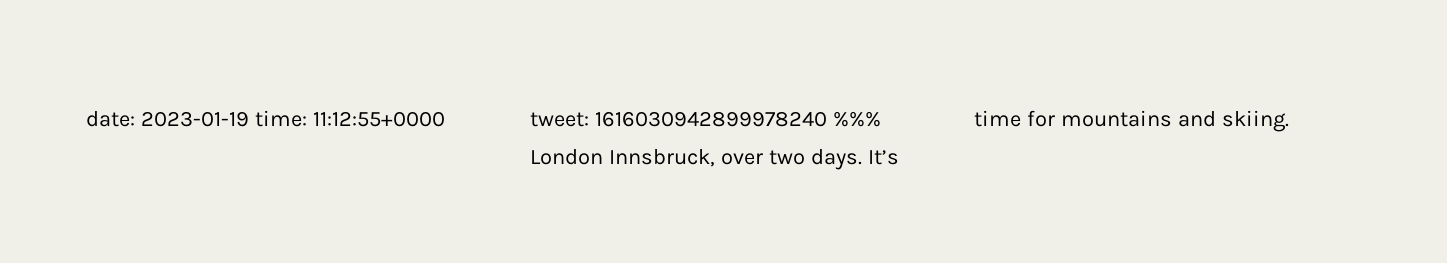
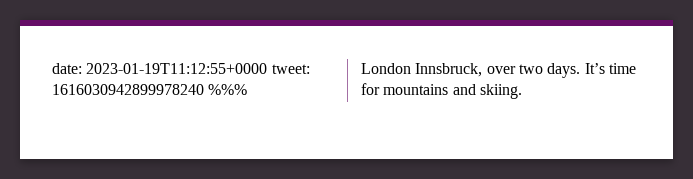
- date: 2023-01-19 time: 11:12:55+0000 tweet: 1616030942899978240 %%%
+ date: 2023-01-19T11:12:55+0000 tweet: 1616030942899978240 %%%

